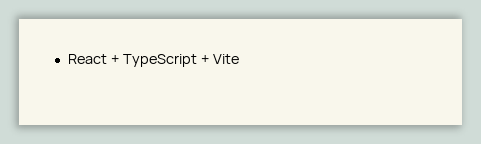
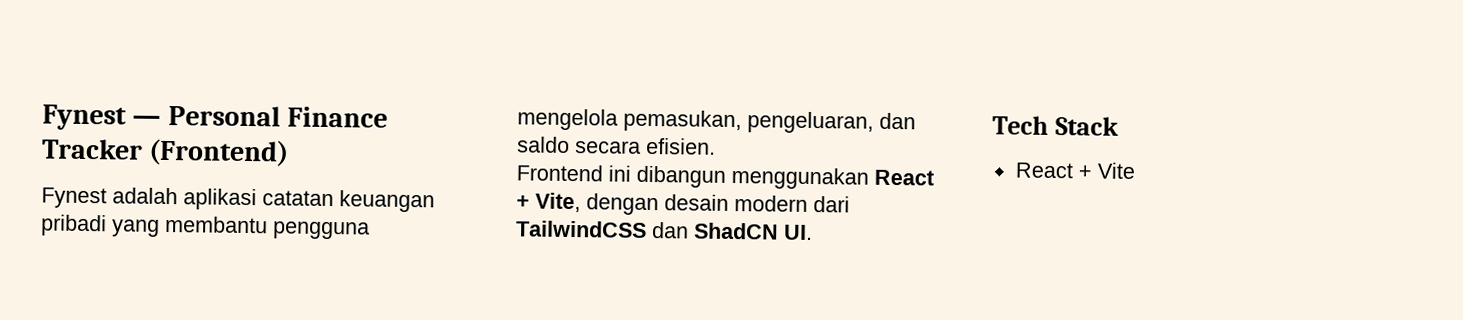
- React + TypeScript + Vite
+ Fynest — Personal Finance Tracker (Frontend)
+ Fynest adalah aplikasi catatan keuangan pribadi yang membantu pengguna mengelola pemasukan, pengeluaran, dan saldo secara efisien.
+ Frontend ini dibangun menggunakan React + Vite, dengan desain modern dari TailwindCSS dan ShadCN UI.
+ Tech Stack
+ React + Vite

